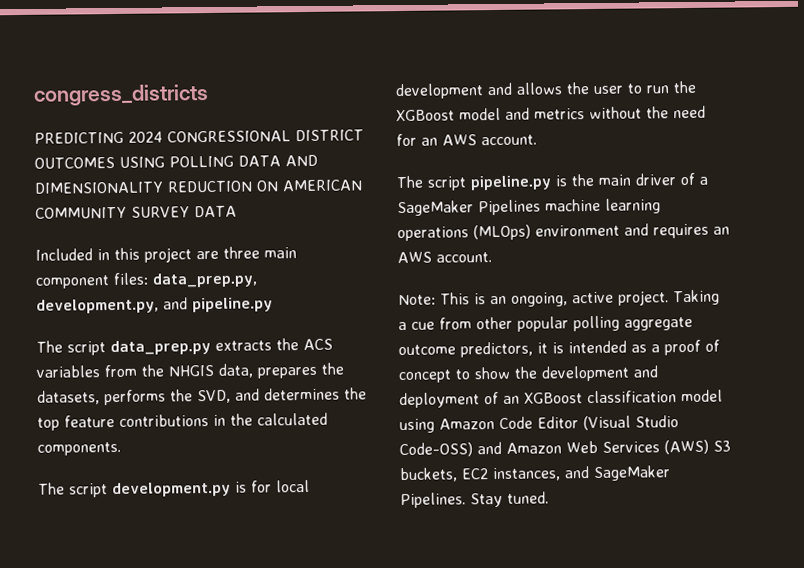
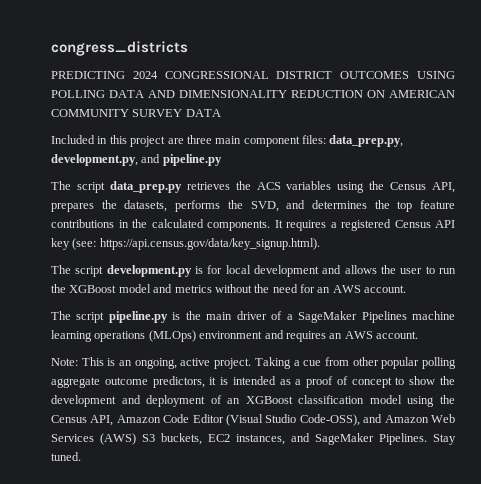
- The script data_prep.py extracts the ACS variables from the NHGIS data, prepares the datasets, performs the SVD, and determines the top feature contributions in the calculated components.
+ The script data_prep.py retrieves the ACS variables using the Census API, prepares the datasets, performs the SVD, and determines the top feature contributions in the calculated components. It requires a registered Census API key (see: https://api.census.gov/data/key_signup.html).
- Taking a cue from other popular polling aggregate outcome predictors, it is intended as a proof of concept to show the development and deployment of an XGBoost classification model using Amazon Code Editor (Visual Studio Code-OSS) and Amazon Web Services (AWS) S3 buckets, EC2 instances, and SageMaker Pipelines.
+ Taking a cue from other popular polling aggregate outcome predictors, it is intended as a proof of concept to show the development and deployment of an XGBoost classification model using the Census API, Amazon Code Editor (Visual Studio Code-OSS), and Amazon Web Services (AWS) S3 buckets, EC2 instances, and SageMaker Pipelines.

